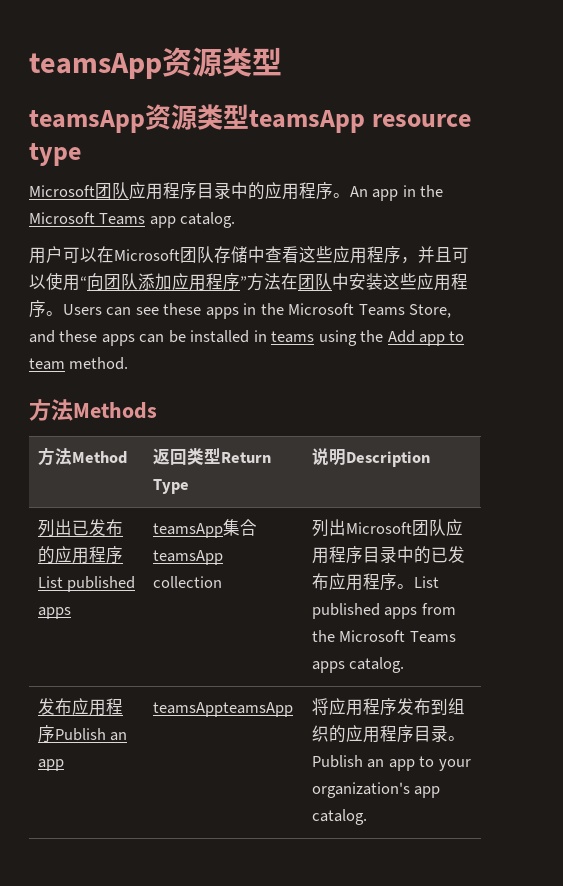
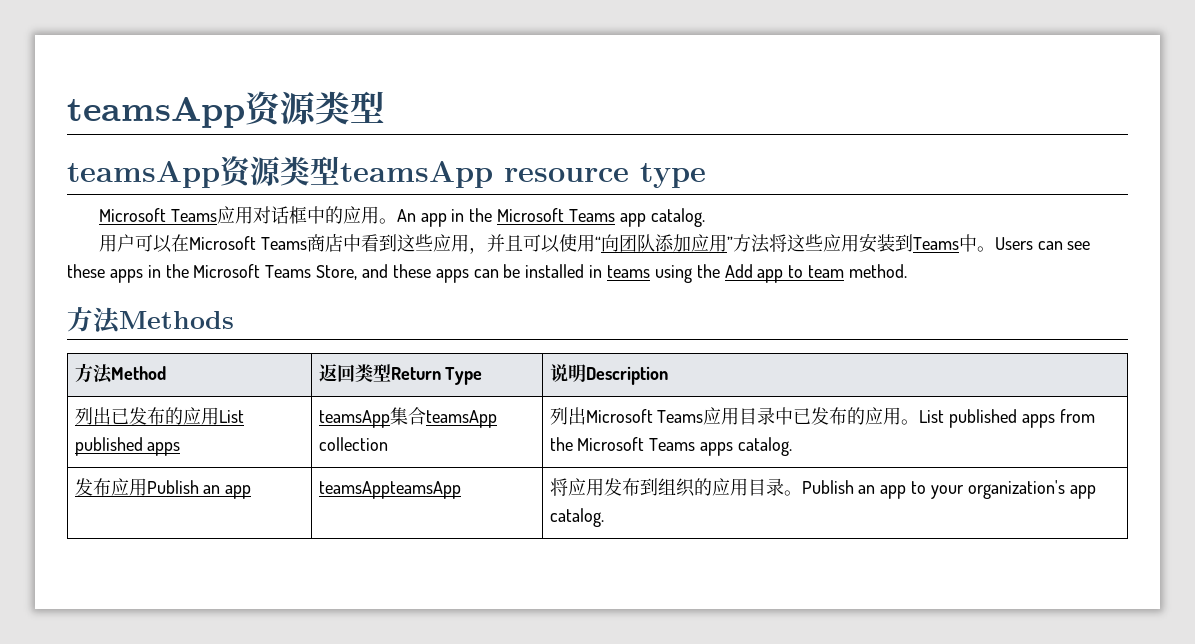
- Microsoft团队应用程序目录中的应用程序。
+ Microsoft Teams应用对话框中的应用。
- 用户可以在Microsoft团队存储中查看这些应用程序，并且可以使用“向团队添加应用程序”方法在团队中安装这些应用程序。
+ 用户可以在Microsoft Teams商店中看到这些应用，并且可以使用“向团队添加应用”方法将这些应用安装到Teams中。
- 列出已发布的应用程序List published apps | teamsApp集合teamsApp collection | 列出Microsoft团队应用程序目录中的已发布应用程序。List published apps from the Microsoft Teams apps catalog.
+ 列出已发布的应用List published apps | teamsApp集合teamsApp collection | 列出Microsoft Teams应用目录中已发布的应用。List published apps from the Microsoft Teams apps catalog.
- 发布应用程序Publish an app | teamsAppteamsApp | 将应用程序发布到组织的应用程序目录。Publish an app to your organization's app catalog.
+ 发布应用Publish an app | teamsAppteamsApp | 将应用发布到组织的应用目录。Publish an app to your organization's app catalog.

